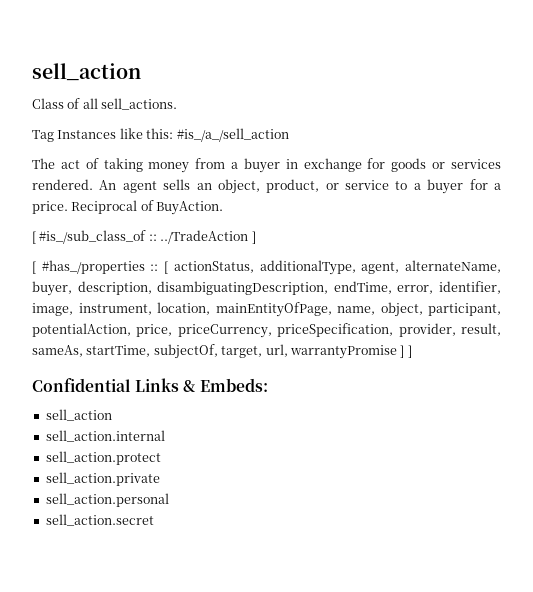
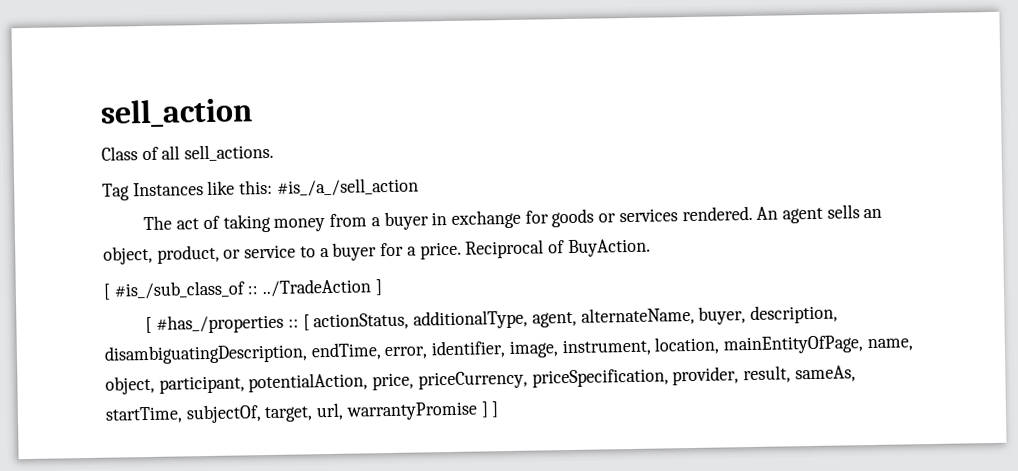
- Confidential Links & Embeds:
- sell_action
- sell_action.internal
- sell_action.protect
- sell_action.private
- sell_action.personal
- sell_action.secret

